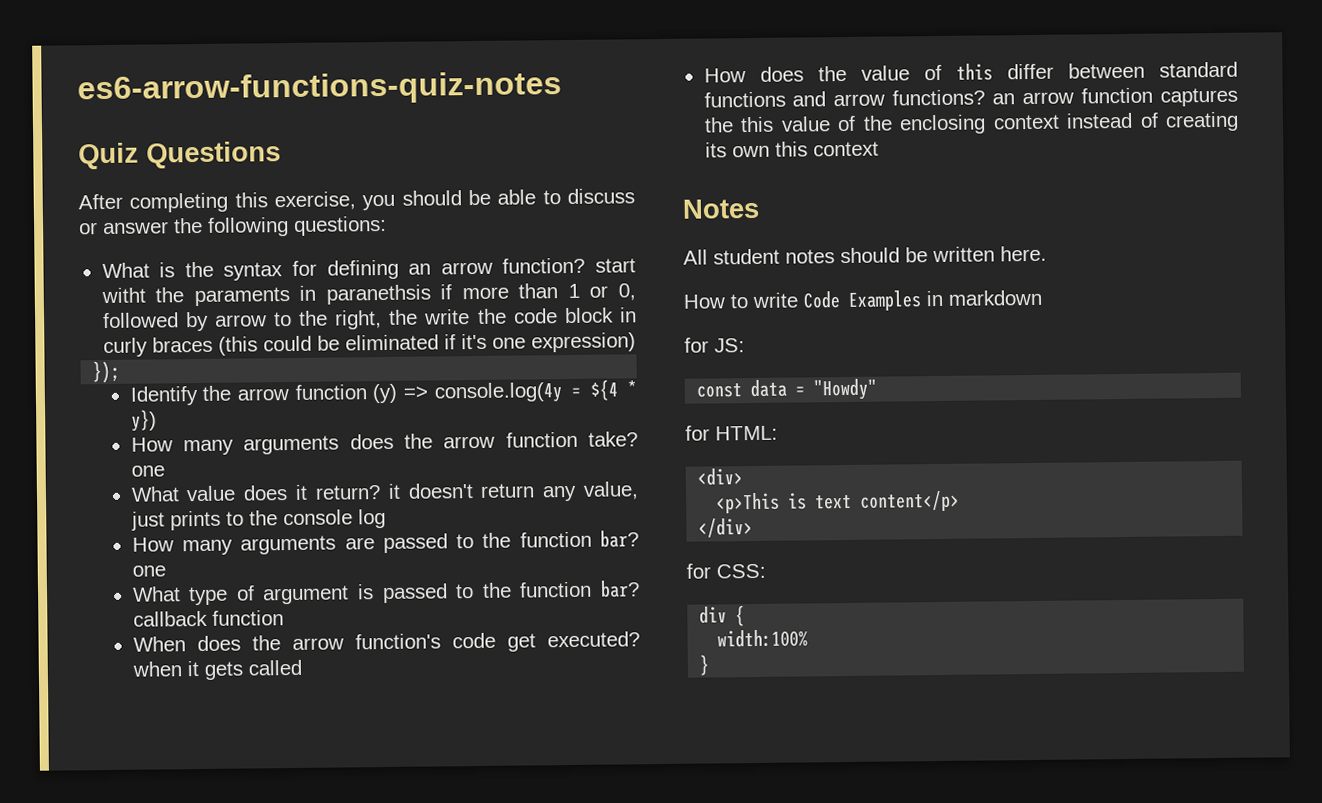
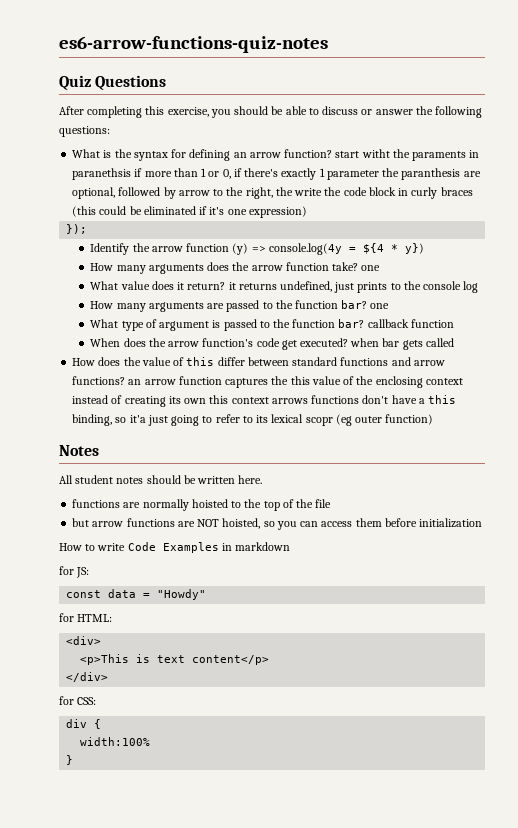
- What is the syntax for defining an arrow function? start witht the paraments in paranethsis if more than 1 or 0, followed by arrow to the right, the write the code block in curly braces (this could be eliminated if it's one expression)
+ What is the syntax for defining an arrow function? start witht the paraments in paranethsis if more than 1 or 0, if there's exactly 1 parameter the paranthesis are optional, followed by arrow to the right, the write the code block in curly braces (this could be eliminated if it's one expression)
- What value does it return? it doesn't return any value, just prints to the console log
+ What value does it return? it returns undefined, just prints to the console log
- When does the arrow function's code get executed? when it gets called
+ When does the arrow function's code get executed? when bar gets called
- How does the value of this differ between standard functions and arrow functions? an arrow function captures the this value of the enclosing context instead of creating its own this context
+ How does the value of this differ between standard functions and arrow functions? an arrow function captures the this value of the enclosing context instead of creating its own this context arrows functions don't have a this binding, so it'a just going to refer to its lexical scopr (eg outer function)
+ functions are normally hoisted to the top of the file
+ but arrow functions are NOT hoisted, so you can access them before initialization

